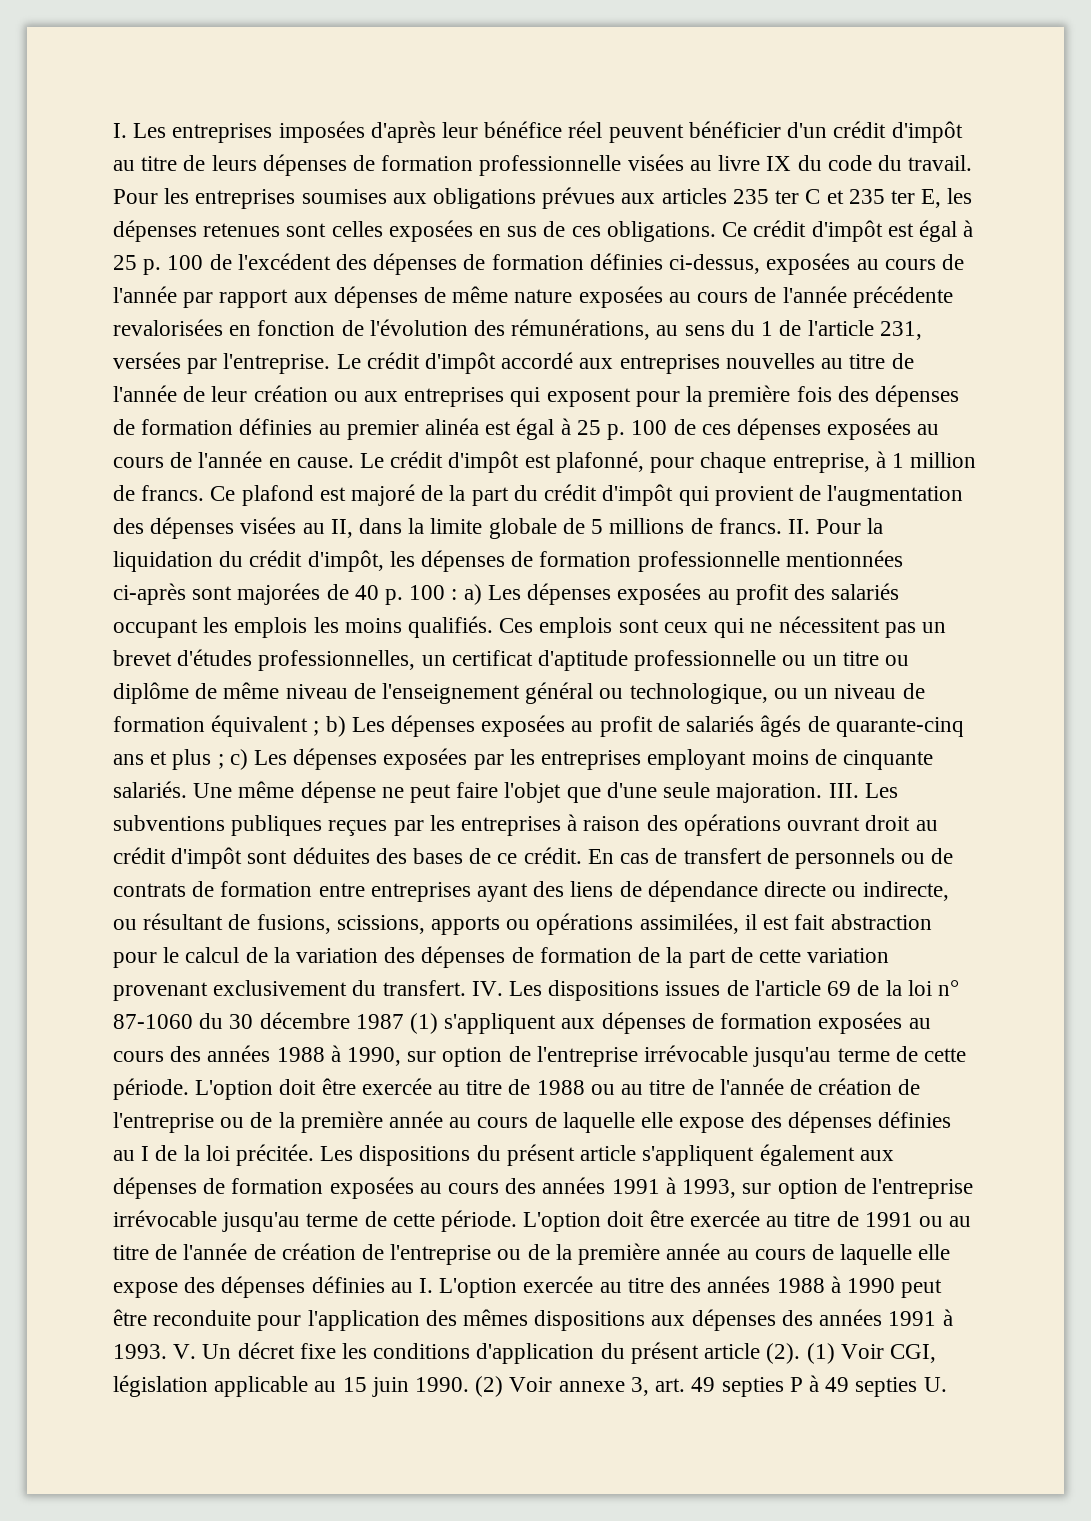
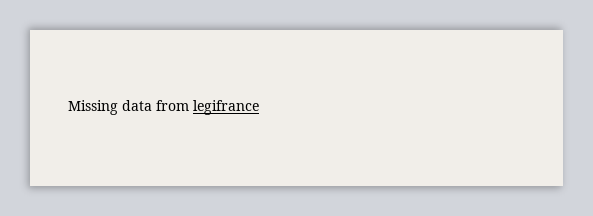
- I. Les entreprises imposées d'après leur bénéfice réel peuvent bénéficier d'un crédit d'impôt au titre de leurs dépenses de formation professionnelle visées au livre IX du code du travail. Pour les entreprises soumises aux obligations prévues aux articles 235 ter C et 235 ter E, les dépenses retenues sont celles exposées en sus de ces obligations. Ce crédit d'impôt est égal à 25 p. 100 de l'excédent des dépenses de formation définies ci-dessus, exposées au cours de l'année par rapport aux dépenses de même nature exposées au cours de l'année précédente revalorisées en fonction de l'évolution des rémunérations, au sens du 1 de l'article 231, versées par l'entreprise. Le crédit d'impôt accordé aux entreprises nouvelles au titre de l'année de leur création ou aux entreprises qui exposent pour la première fois des dépenses de formation définies au premier alinéa est égal à 25 p. 100 de ces dépenses exposées au cours de l'année en cause. Le crédit d'impôt est plafonné, pour chaque entreprise, à 1 million de francs. Ce plafond est majoré de la part du crédit d'impôt qui provient de l'augmentation des dépenses visées au II, dans la limite globale de 5 millions de francs. II. Pour la liquidation du crédit d'impôt, les dépenses de formation professionnelle mentionnées ci-après sont majorées de 40 p. 100 : a) Les dépenses exposées au profit des salariés occupant les emplois les moins qualifiés. Ces emplois sont ceux qui ne nécessitent pas un brevet d'études professionnelles, un certificat d'aptitude professionnelle ou un titre ou diplôme de même niveau de l'enseignement général ou technologique, ou un niveau de formation équivalent ; b) Les dépenses exposées au profit de salariés âgés de quarante-cinq ans et plus ; c) Les dépenses exposées par les entreprises employant moins de cinquante salariés. Une même dépense ne peut faire l'objet que d'une seule majoration. III. Les subventions publiques reçues par les entreprises à raison des opérations ouvrant droit au crédit d'impôt sont déduites des bases de ce crédit. En cas de transfert de personnels ou de contrats de formation entre entreprises ayant des liens de dépendance directe ou indirecte, ou résultant de fusions, scissions, apports ou opérations assimilées, il est fait abstraction pour le calcul de la variation des dépenses de formation de la part de cette variation provenant exclusivement du transfert. IV. Les dispositions issues de l'article 69 de la loi n° 87-1060 du 30 décembre 1987 (1) s'appliquent aux dépenses de formation exposées au cours des années 1988 à 1990, sur option de l'entreprise irrévocable jusqu'au terme de cette période. L'option doit être exercée au titre de 1988 ou au titre de l'année de création de l'entreprise ou de la première année au cours de laquelle elle expose des dépenses définies au I de la loi précitée. Les dispositions du présent article s'appliquent également aux dépenses de formation exposées au cours des années 1991 à 1993, sur option de l'entreprise irrévocable jusqu'au terme de cette période. L'option doit être exercée au titre de 1991 ou au titre de l'année de création de l'entreprise ou de la première année au cours de laquelle elle expose des dépenses définies au I. L'option exercée au titre des années 1988 à 1990 peut être reconduite pour l'application des mêmes dispositions aux dépenses des années 1991 à 1993. V. Un décret fixe les conditions d'application du présent article (2). (1) Voir CGI, législation applicable au 15 juin 1990. (2) Voir annexe 3, art. 49 septies P à 49 septies U.
+ Missing data from legifrance

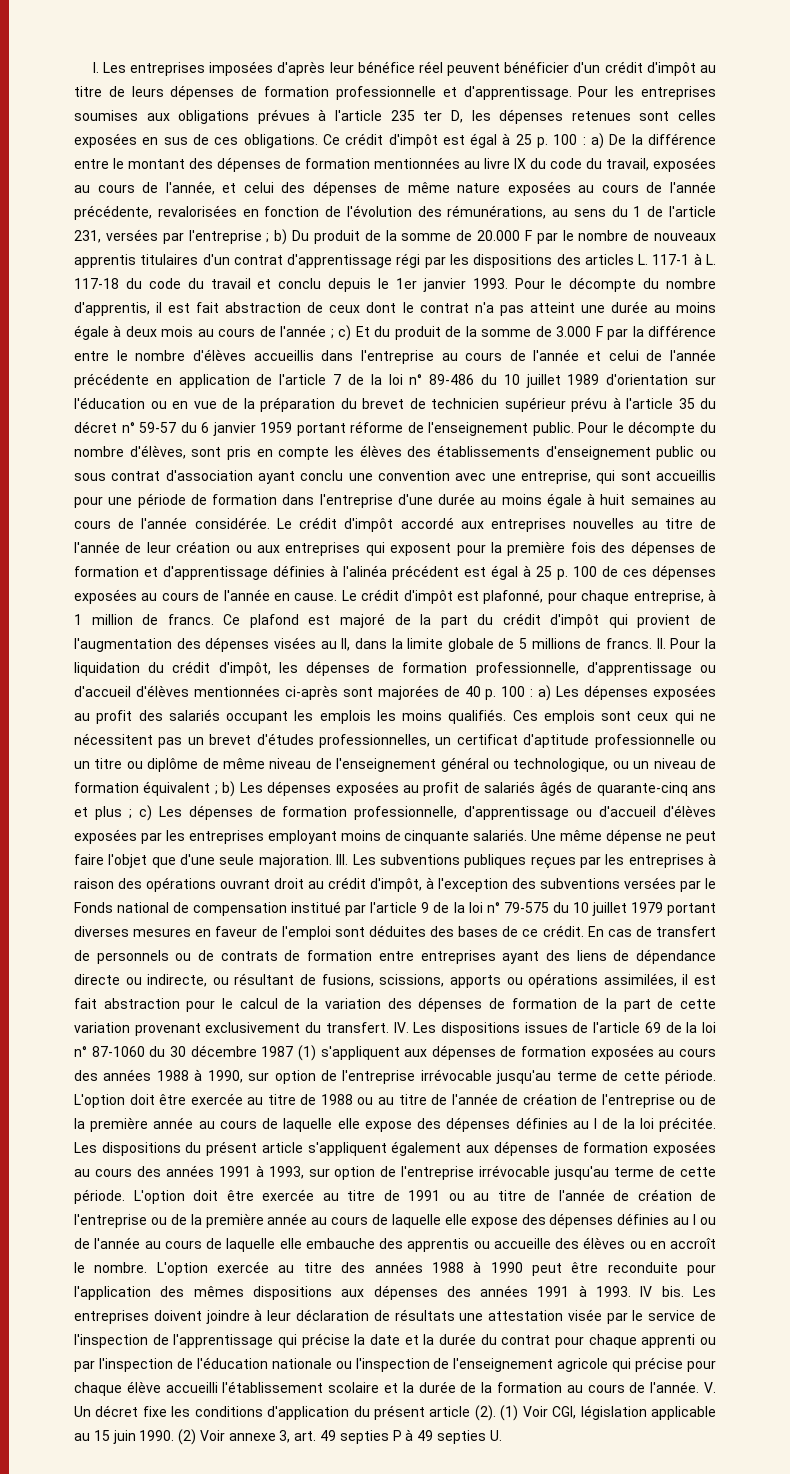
- Missing data from legifrance
+ I. Les entreprises imposées d'après leur bénéfice réel peuvent bénéficier d'un crédit d'impôt au titre de leurs dépenses de formation professionnelle et d'apprentissage. Pour les entreprises soumises aux obligations prévues à l'article 235 ter D, les dépenses retenues sont celles exposées en sus de ces obligations. Ce crédit d'impôt est égal à 25 p. 100 : a) De la différence entre le montant des dépenses de formation mentionnées au livre IX du code du travail, exposées au cours de l'année, et celui des dépenses de même nature exposées au cours de l'année précédente, revalorisées en fonction de l'évolution des rémunérations, au sens du 1 de l'article 231, versées par l'entreprise ; b) Du produit de la somme de 20.000 F par le nombre de nouveaux apprentis titulaires d'un contrat d'apprentissage régi par les dispositions des articles L. 117-1 à L. 117-18 du code du travail et conclu depuis le 1er janvier 1993. Pour le décompte du nombre d'apprentis, il est fait abstraction de ceux dont le contrat n'a pas atteint une durée au moins égale à deux mois au cours de l'année ; c) Et du produit de la somme de 3.000 F par la différence entre le nombre d'élèves accueillis dans l'entreprise au cours de l'année et celui de l'année précédente en application de l'article 7 de la loi n° 89-486 du 10 juillet 1989 d'orientation sur l'éducation ou en vue de la préparation du brevet de technicien supérieur prévu à l'article 35 du décret n° 59-57 du 6 janvier 1959 portant réforme de l'enseignement public. Pour le décompte du nombre d'élèves, sont pris en compte les élèves des établissements d'enseignement public ou sous contrat d'association ayant conclu une convention avec une entreprise, qui sont accueillis pour une période de formation dans l'entreprise d'une durée au moins égale à huit semaines au cours de l'année considérée. Le crédit d'impôt accordé aux entreprises nouvelles au titre de l'année de leur création ou aux entreprises qui exposent pour la première fois des dépenses de formation et d'apprentissage définies à l'alinéa précédent est égal à 25 p. 100 de ces dépenses exposées au cours de l'année en cause. Le crédit d'impôt est plafonné, pour chaque entreprise, à 1 million de francs. Ce plafond est majoré de la part du crédit d'impôt qui provient de l'augmentation des dépenses visées au II, dans la limite globale de 5 millions de francs. II. Pour la liquidation du crédit d'impôt, les dépenses de formation professionnelle, d'apprentissage ou d'accueil d'élèves mentionnées ci-après sont majorées de 40 p. 100 : a) Les dépenses exposées au profit des salariés occupant les emplois les moins qualifiés. Ces emplois sont ceux qui ne nécessitent pas un brevet d'études professionnelles, un certificat d'aptitude professionnelle ou un titre ou diplôme de même niveau de l'enseignement général ou technologique, ou un niveau de formation équivalent ; b) Les dépenses exposées au profit de salariés âgés de quarante-cinq ans et plus ; c) Les dépenses de formation professionnelle, d'apprentissage ou d'accueil d'élèves exposées par les entreprises employant moins de cinquante salariés. Une même dépense ne peut faire l'objet que d'une seule majoration. III. Les subventions publiques reçues par les entreprises à raison des opérations ouvrant droit au crédit d'impôt, à l'exception des subventions versées par le Fonds national de compensation institué par l'article 9 de la loi n° 79-575 du 10 juillet 1979 portant diverses mesures en faveur de l'emploi sont déduites des bases de ce crédit. En cas de transfert de personnels ou de contrats de formation entre entreprises ayant des liens de dépendance directe ou indirecte, ou résultant de fusions, scissions, apports ou opérations assimilées, il est fait abstraction pour le calcul de la variation des dépenses de formation de la part de cette variation provenant exclusivement du transfert. IV. Les dispositions issues de l'article 69 de la loi n° 87-1060 du 30 décembre 1987 (1) s'appliquent aux dépenses de formation exposées au cours des années 1988 à 1990, sur option de l'entreprise irrévocable jusqu'au terme de cette période. L'option doit être exercée au titre de 1988 ou au titre de l'année de création de l'entreprise ou de la première année au cours de laquelle elle expose des dépenses définies au I de la loi précitée. Les dispositions du présent article s'appliquent également aux dépenses de formation exposées au cours des années 1991 à 1993, sur option de l'entreprise irrévocable jusqu'au terme de cette période. L'option doit être exercée au titre de 1991 ou au titre de l'année de création de l'entreprise ou de la première année au cours de laquelle elle expose des dépenses définies au I ou de l'année au cours de laquelle elle embauche des apprentis ou accueille des élèves ou en accroît le nombre. L'option exercée au titre des années 1988 à 1990 peut être reconduite pour l'application des mêmes dispositions aux dépenses des années 1991 à 1993. IV bis. Les entreprises doivent joindre à leur déclaration de résultats une attestation visée par le service de l'inspection de l'apprentissage qui précise la date et la durée du contrat pour chaque apprenti ou par l'inspection de l'éducation nationale ou l'inspection de l'enseignement agricole qui précise pour chaque élève accueilli l'établissement scolaire et la durée de la formation au cours de l'année. V. Un décret fixe les conditions d'application du présent article (2). (1) Voir CGI, législation applicable au 15 juin 1990. (2) Voir annexe 3, art. 49 septies P à 49 septies U.

